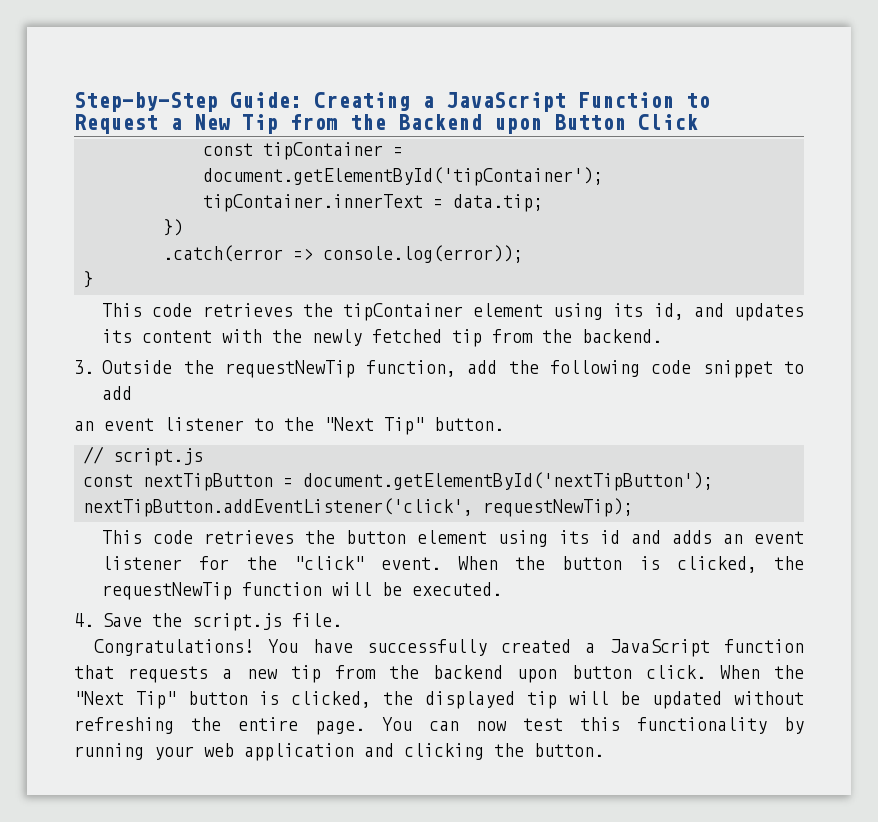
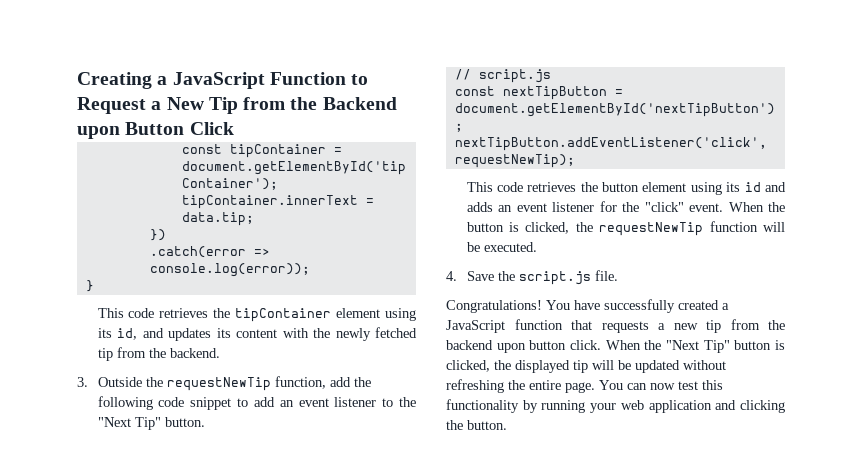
- Step-by-Step Guide: Creating a JavaScript Function to Request a New Tip from the Backend upon Button Click
+ Creating a JavaScript Function to Request a New Tip from the Backend upon Button Click
- 3. Outside the requestNewTip function, add the following code snippet to add
- an event listener to the "Next Tip" button.
+ 3. Outside the requestNewTip function, add the following code snippet to add an event listener to the "Next Tip" button.

